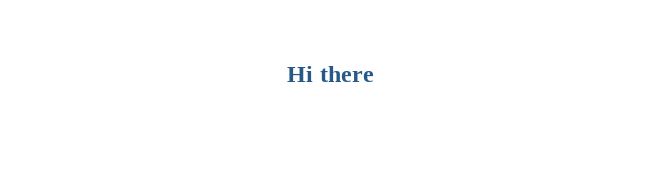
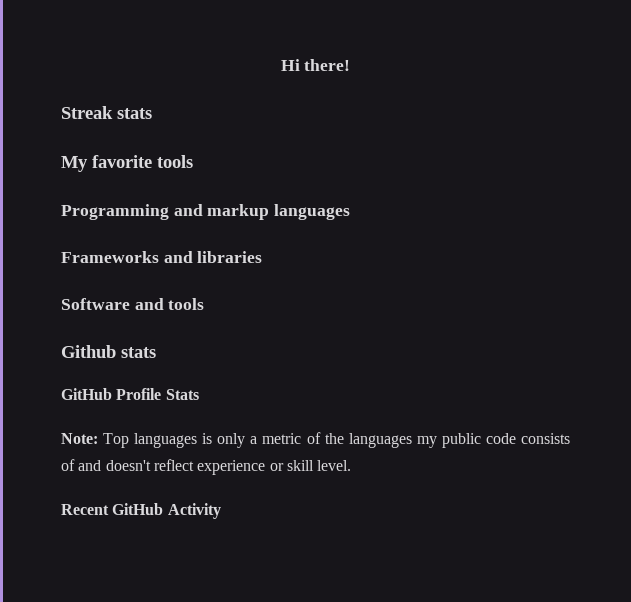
- Hi there
+ Hi there!
+ Streak stats
+ My favorite tools
+ Programming and markup languages
+ Frameworks and libraries
+ Software and tools
+ Github stats
+ GitHub Profile Stats
+ Note: Top languages is only a metric of the languages my public code consists of and doesn't reflect experience or skill level.
+ Recent GitHub Activity

